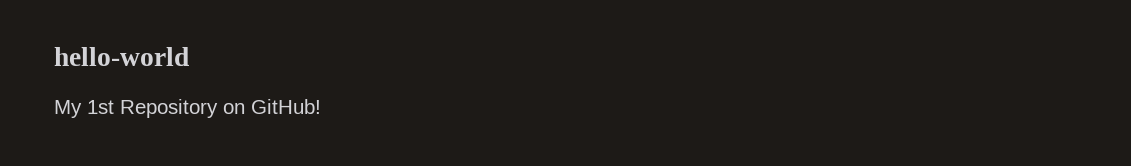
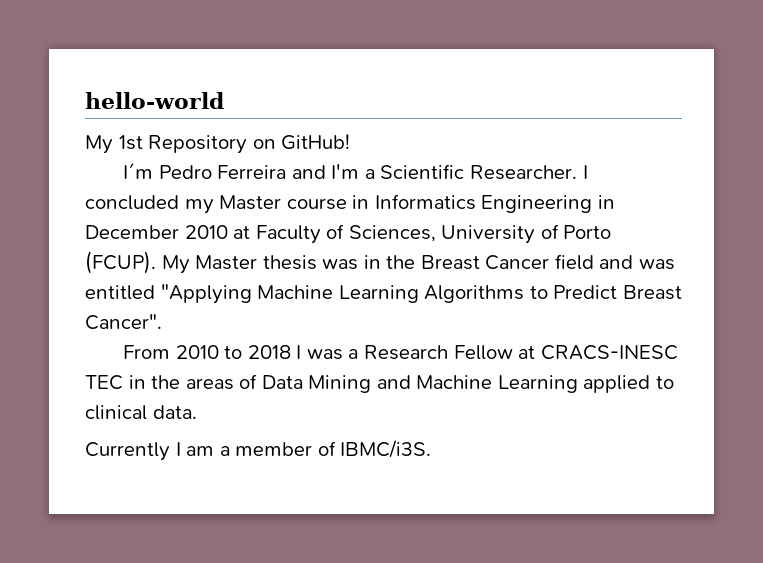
+ I´m Pedro Ferreira and I'm a Scientific Researcher. I concluded my Master course in Informatics Engineering in December 2010 at Faculty of Sciences, University of Porto (FCUP). My Master thesis was in the Breast Cancer field and was entitled "Applying Machine Learning Algorithms to Predict Breast Cancer".
+ From 2010 to 2018 I was a Research Fellow at CRACS-INESC TEC in the areas of Data Mining and Machine Learning applied to clinical data.
+ Currently I am a member of IBMC/i3S.

